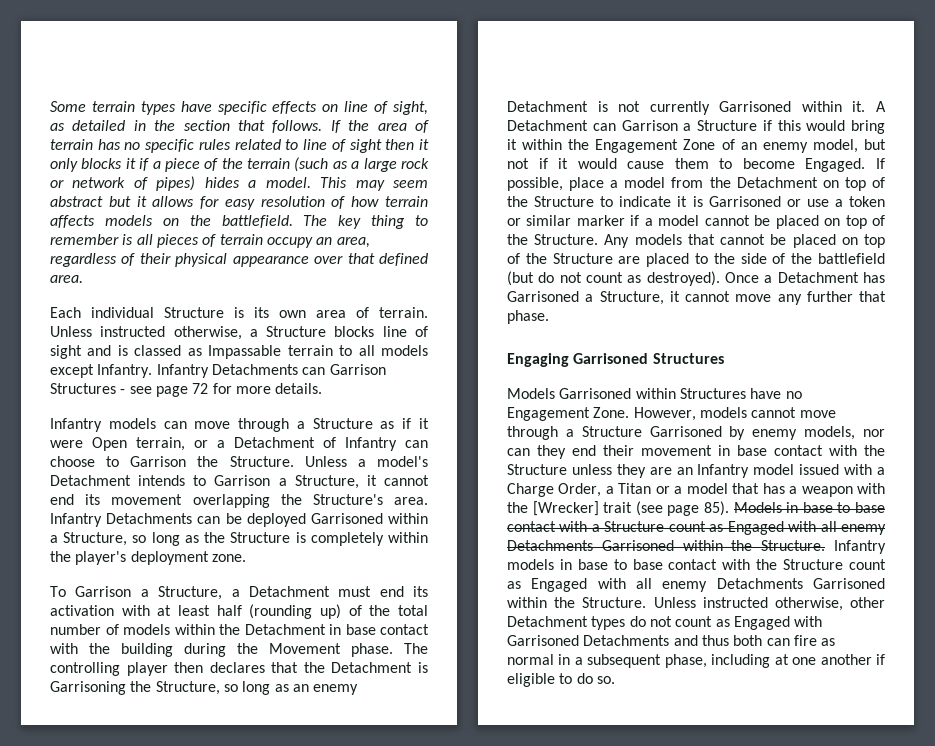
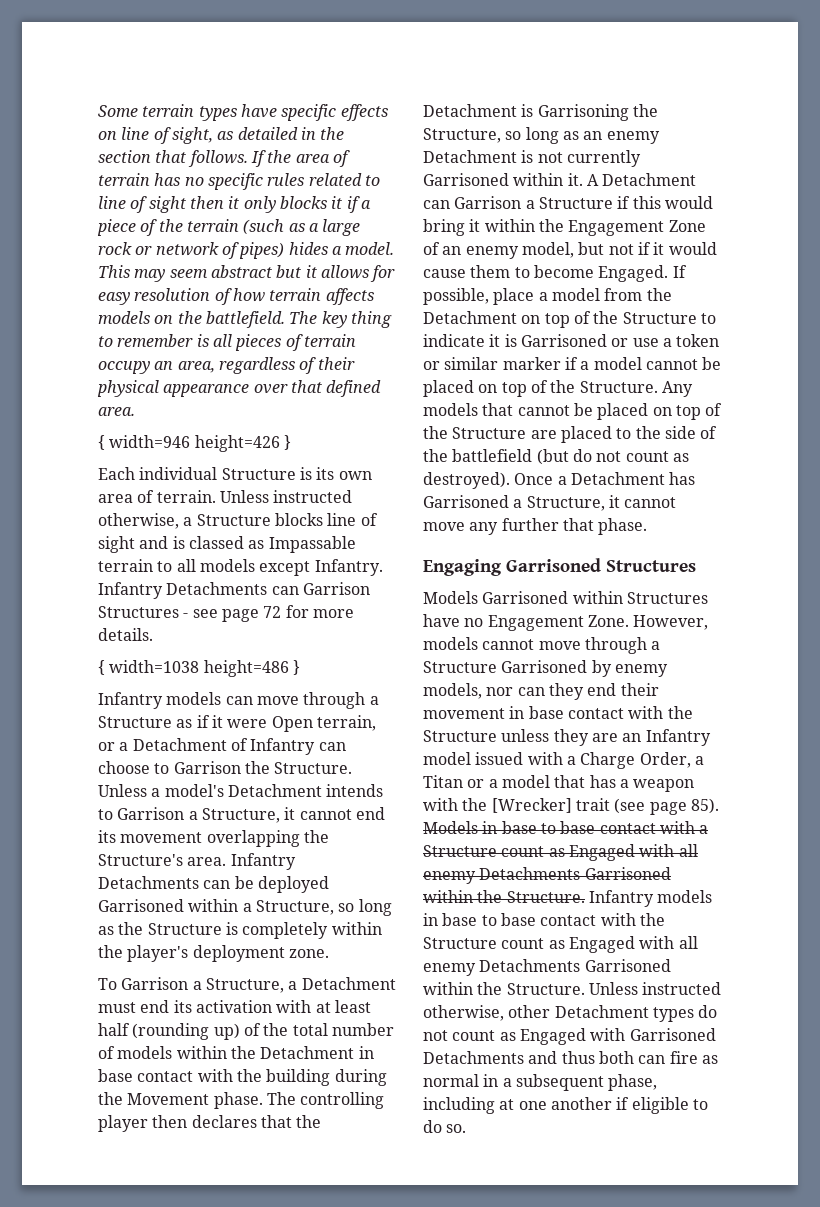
+ { width=946 height=426 }
+ { width=1038 height=486 }

